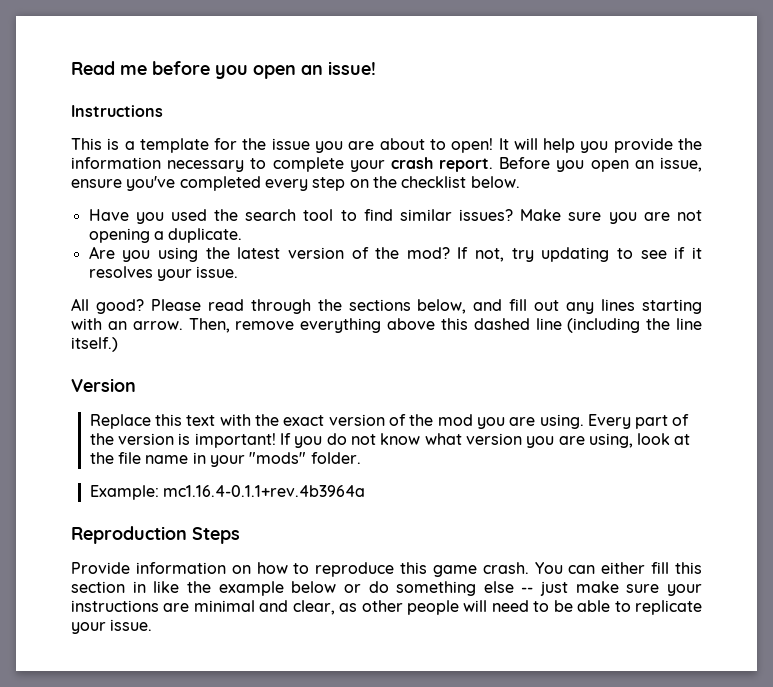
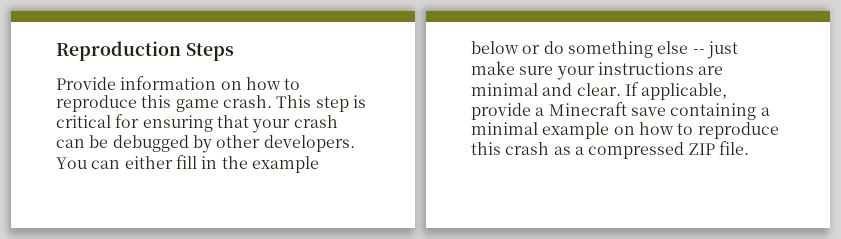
- Read me before you open an issue!
- Instructions
- This is a template for the issue you are about to open! It will help you provide the information necessary to complete your crash report. Before you open an issue, ensure you've completed every step on the checklist below.
- Have you used the search tool to find similar issues? Make sure you are not opening a duplicate.
- Are you using the latest version of the mod? If not, try updating to see if it resolves your issue.
- All good? Please read through the sections below, and fill out any lines starting with an arrow. Then, remove everything above this dashed line (including the line itself.)
- Version
- Replace this text with the exact version of the mod you are using. Every part of the version is important! If you do not know what version you are using, look at the file name in your "mods" folder.
- Example: mc1.16.4-0.1.1+rev.4b3964a
- You can either fill this section in like the example below or do something else -- just make sure your instructions are minimal and clear, as other people will need to be able to replicate your issue.
+ This step is critical for ensuring that your crash can be debugged by other developers. You can either fill in the example below or do something else -- just make sure your instructions are minimal and clear. If applicable, provide a Minecraft save containing a minimal example on how to reproduce this crash as a compressed ZIP file.

